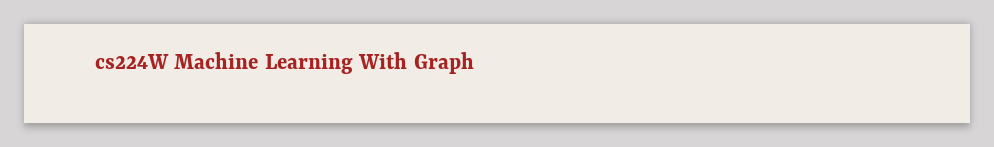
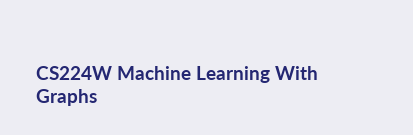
- cs224W Machine Learning With Graph
+ CS224W Machine Learning With Graphs

